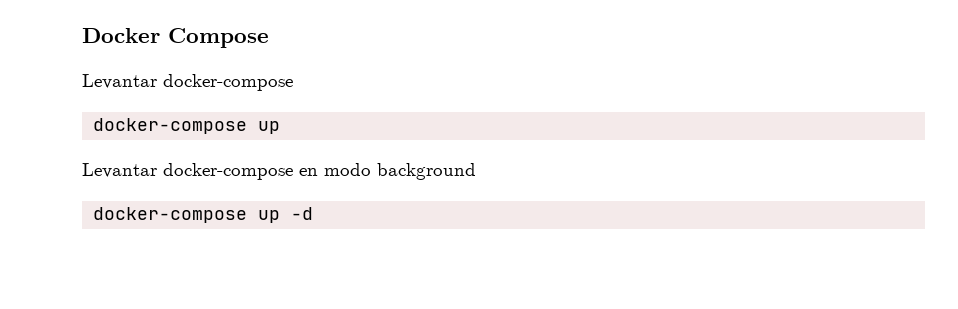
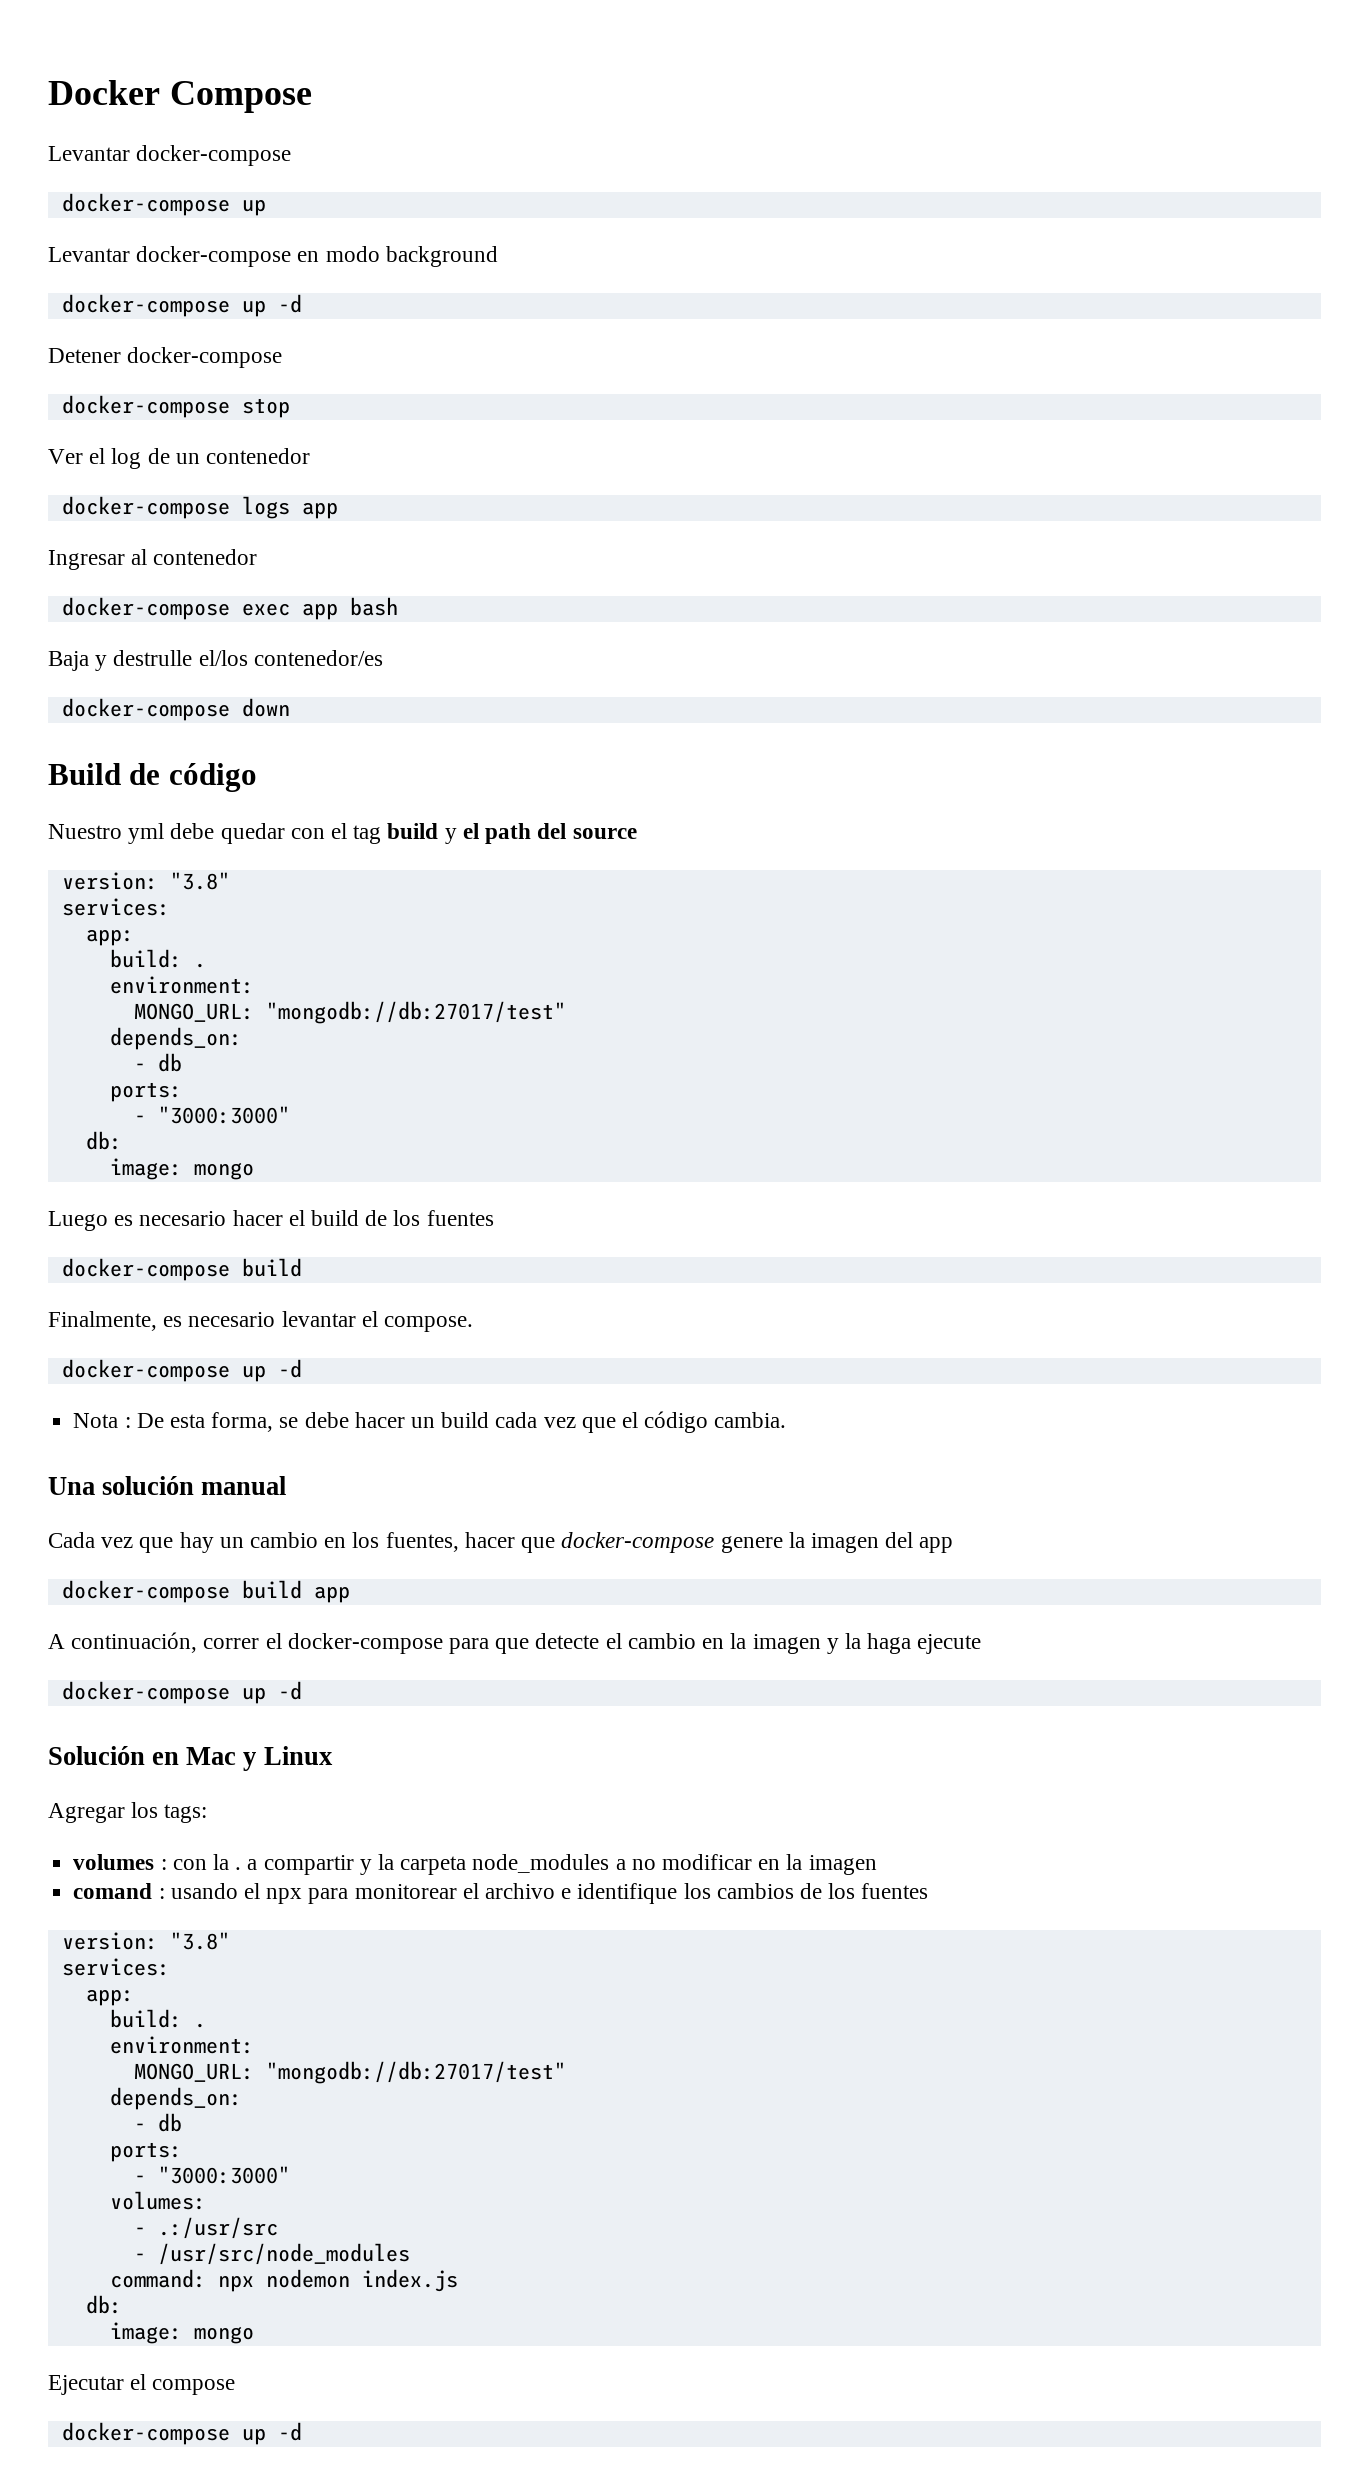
+ Detener docker-compose
+ docker-compose stop
+ Ver el log de un contenedor
+ docker-compose logs app
+ Ingresar al contenedor
+ docker-compose exec app bash
+ Baja y destrulle el/los contenedor/es
+ docker-compose down
+ Build de código
+ Nuestro yml debe quedar con el tag build y el path del source
+ version: "3.8"
+ services:
+ app:
+ build: .
+ environment:
+ MONGO_URL: "mongodb://db:27017/test"
+ depends_on:
+ - db
+ ports:
+ - "3000:3000"
+ db:
+ image: mongo
+ Luego es necesario hacer el build de los fuentes
+ docker-compose build
+ Finalmente, es necesario levantar el compose.
+ docker-compose up -d
+ Nota : De esta forma, se debe hacer un build cada vez que el código cambia.
+ Una solución manual
+ Cada vez que hay un cambio en los fuentes, hacer que docker-compose genere la imagen del app
+ docker-compose build app
+ A continuación, correr el docker-compose para que detecte el cambio en la imagen y la haga ejecute
+ docker-compose up -d
+ Solución en Mac y Linux
+ Agregar los tags:
+ volumes : con la . a compartir y la carpeta node_modules a no modificar en la imagen
+ comand : usando el npx para monitorear el archivo e identifique los cambios de los fuentes
+ version: "3.8"
+ services:
+ app:
+ build: .
+ environment:
+ MONGO_URL: "mongodb://db:27017/test"
+ depends_on:
+ - db
+ ports:
+ - "3000:3000"
+ volumes:
+ - .:/usr/src
+ - /usr/src/node_modules
+ command: npx nodemon index.js
+ db:
+ image: mongo
+ Ejecutar el compose
+ docker-compose up -d

